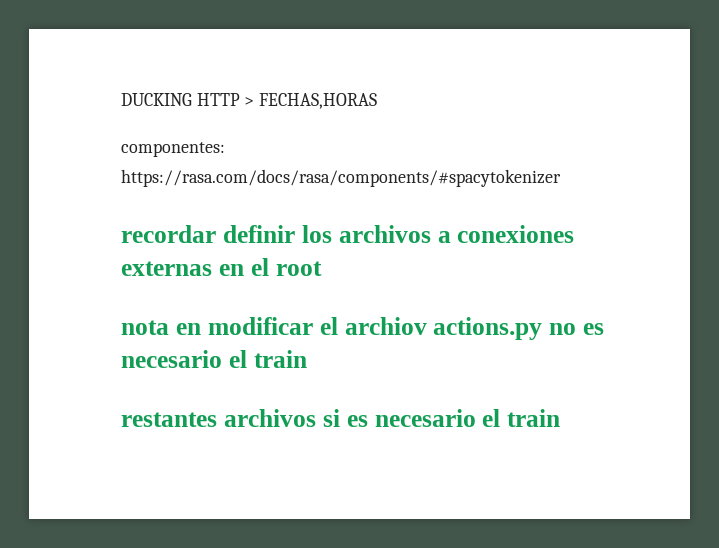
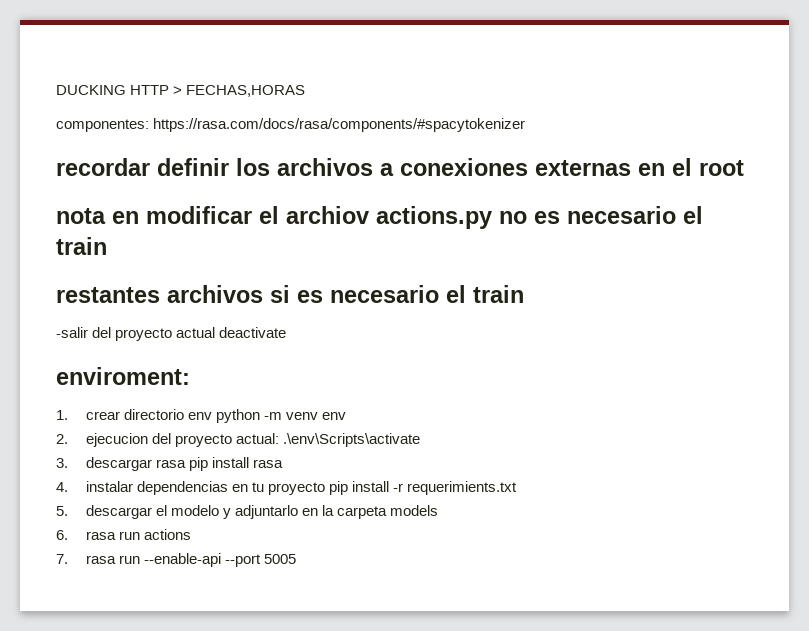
+ -salir del proyecto actual deactivate
+ enviroment:
+ 1. crear directorio env python -m venv env
+ 2. ejecucion del proyecto actual: .\env\Scripts\activate
+ 3. descargar rasa pip install rasa
+ 4. instalar dependencias en tu proyecto pip install -r requerimients.txt
+ 5. descargar el modelo y adjuntarlo en la carpeta models
+ 6. rasa run actions
+ 7. rasa run --enable-api --port 5005

